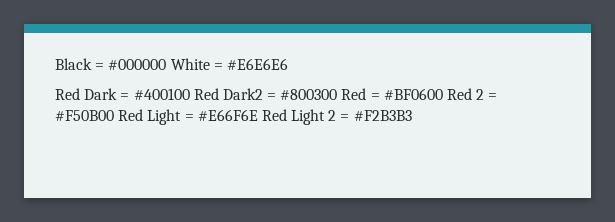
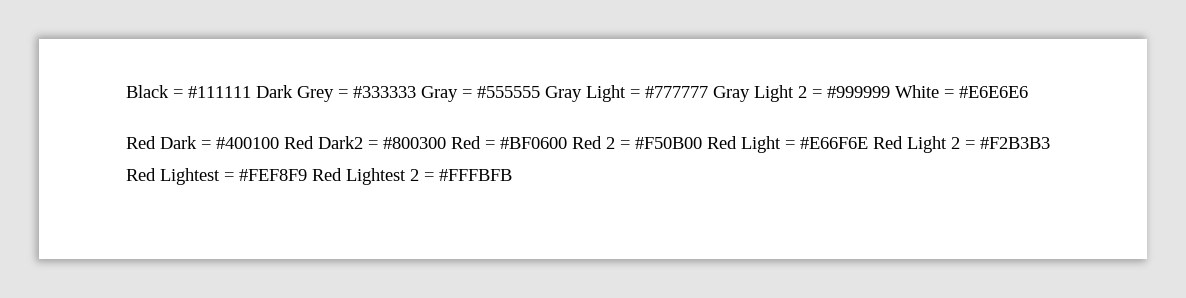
- Black = #000000 White = #E6E6E6
+ Black = #111111 Dark Grey = #333333 Gray = #555555 Gray Light = #777777 Gray Light 2 = #999999 White = #E6E6E6
- Red Dark = #400100 Red Dark2 = #800300 Red = #BF0600 Red 2 = #F50B00 Red Light = #E66F6E Red Light 2 = #F2B3B3
+ Red Dark = #400100 Red Dark2 = #800300 Red = #BF0600 Red 2 = #F50B00 Red Light = #E66F6E Red Light 2 = #F2B3B3 Red Lightest = #FEF8F9 Red Lightest 2 = #FFFBFB

